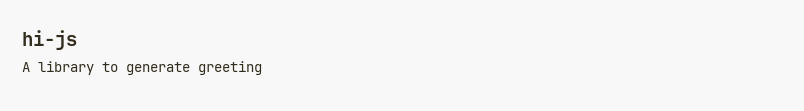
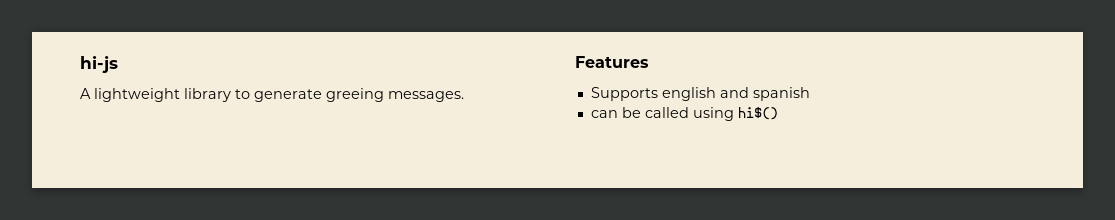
- A library to generate greeting
+ A lightweight library to generate greeing messages.
+ Features
+ Supports english and spanish
+ can be called using hi$()

